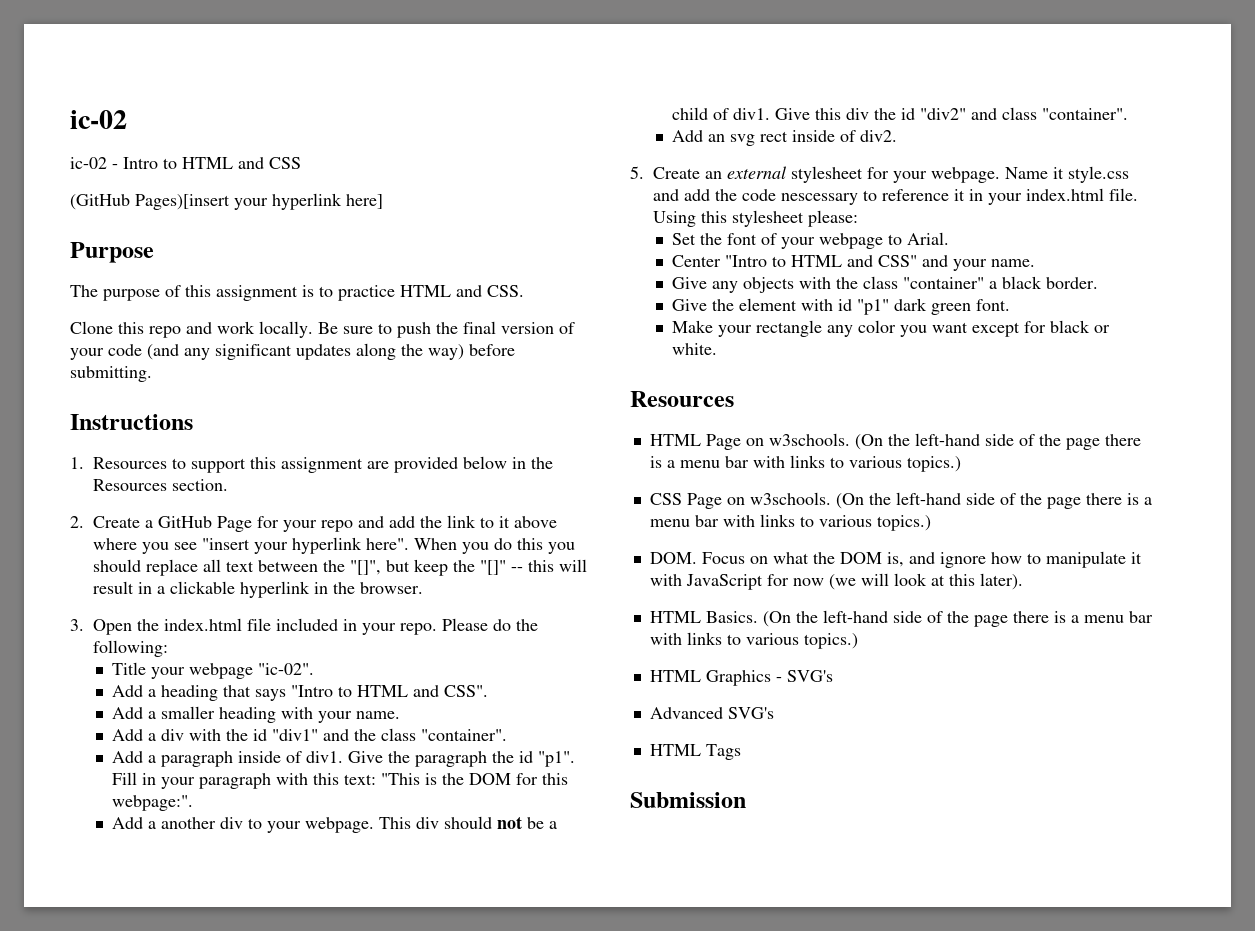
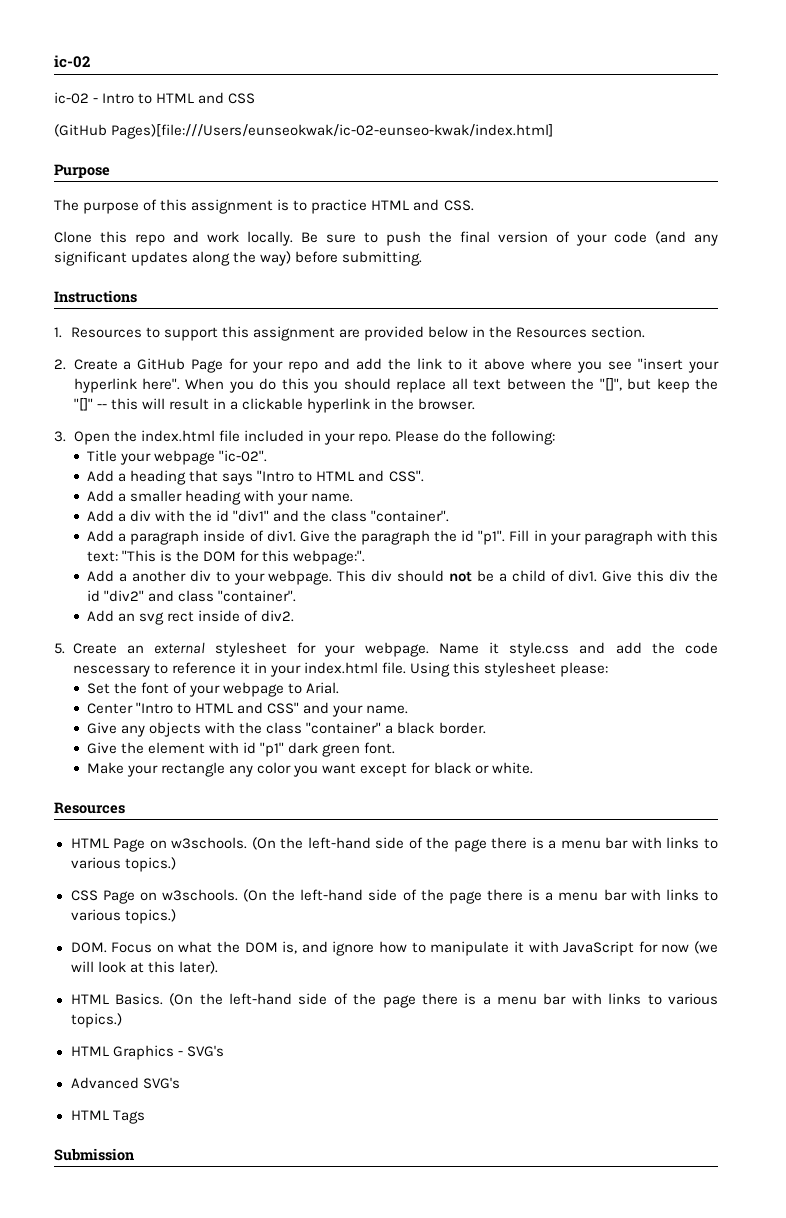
- (GitHub Pages)[insert your hyperlink here]
+ (GitHub Pages)[file:///Users/eunseokwak/ic-02-eunseo-kwak/index.html]

